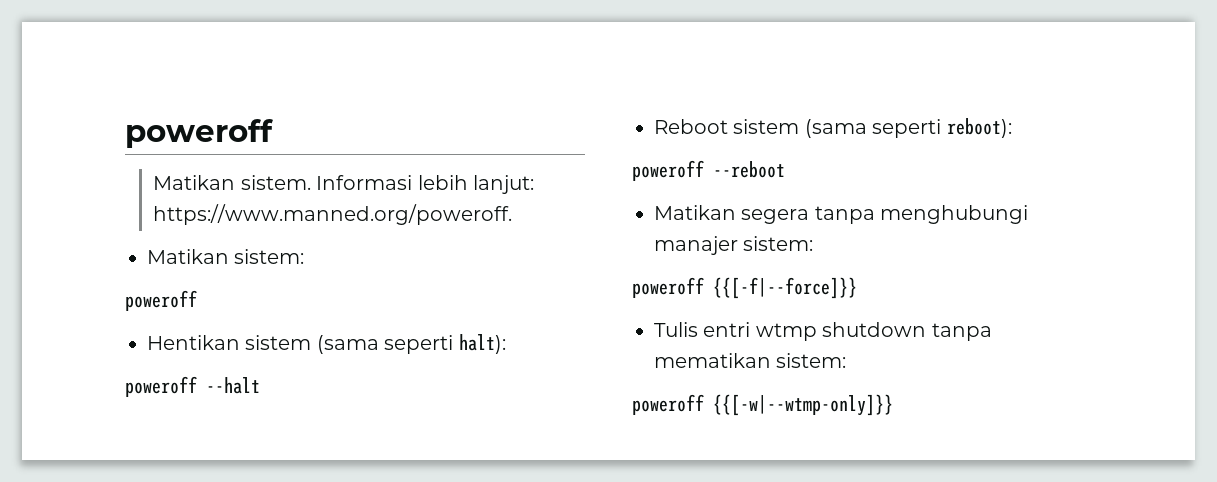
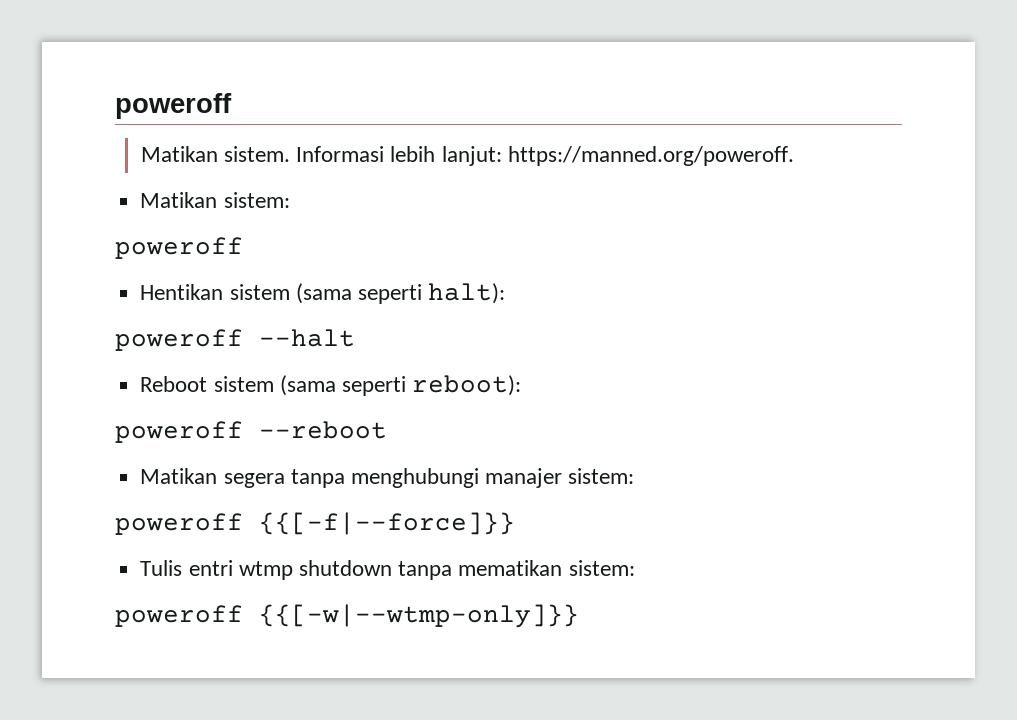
- Informasi lebih lanjut: https://www.manned.org/poweroff.
+ Informasi lebih lanjut: https://manned.org/poweroff.

